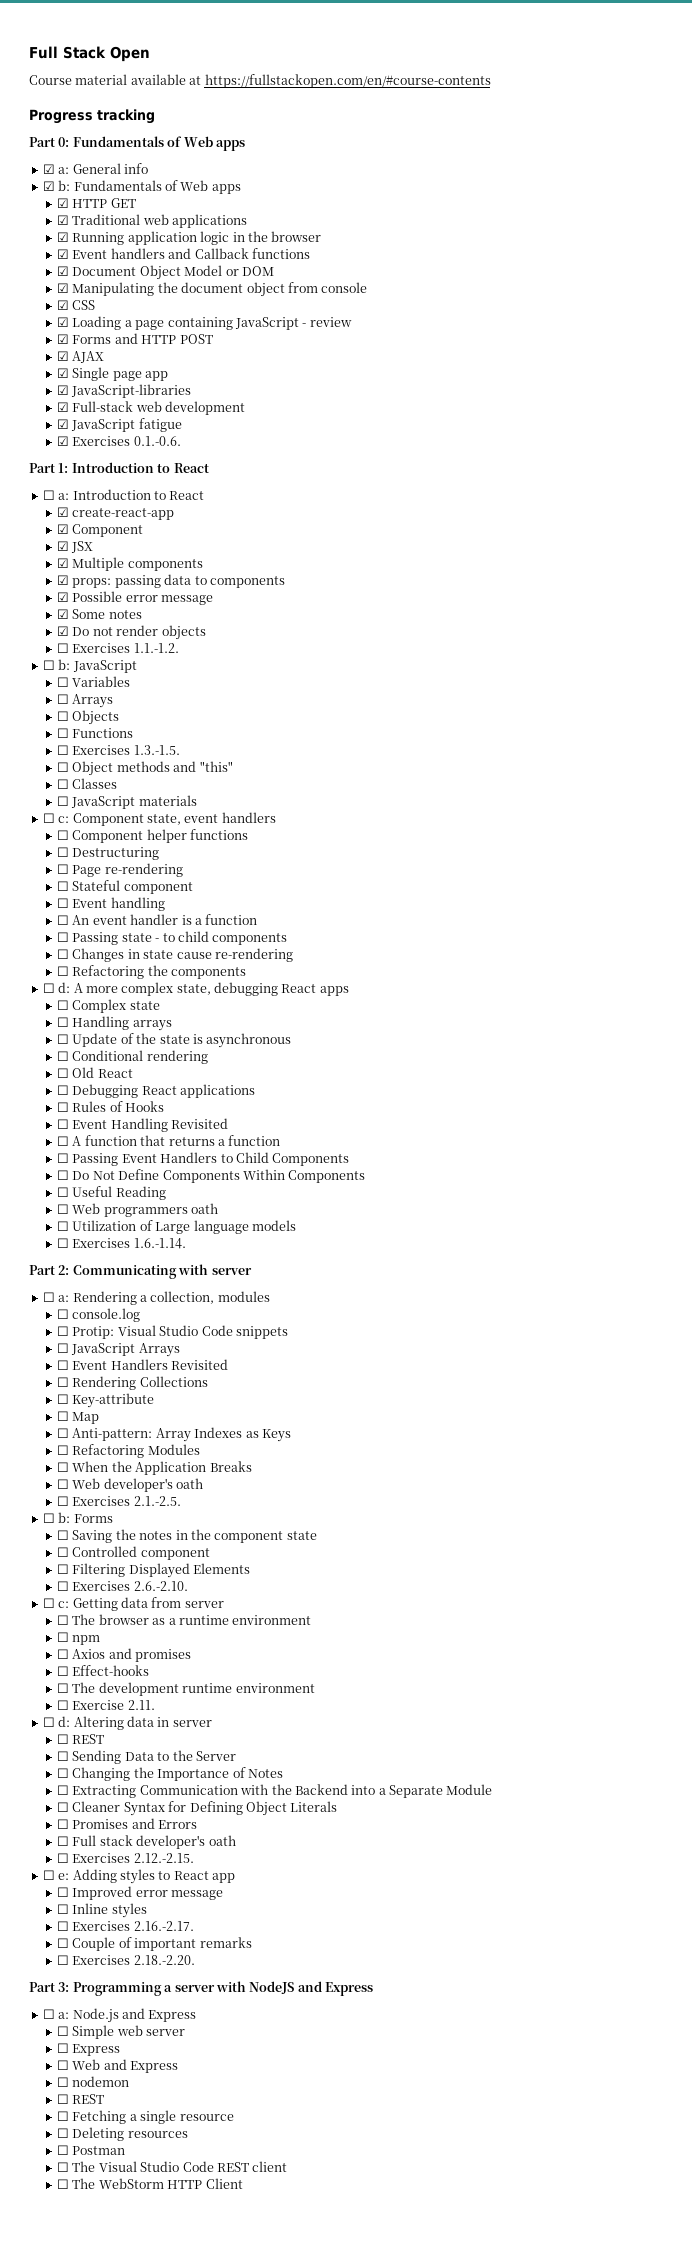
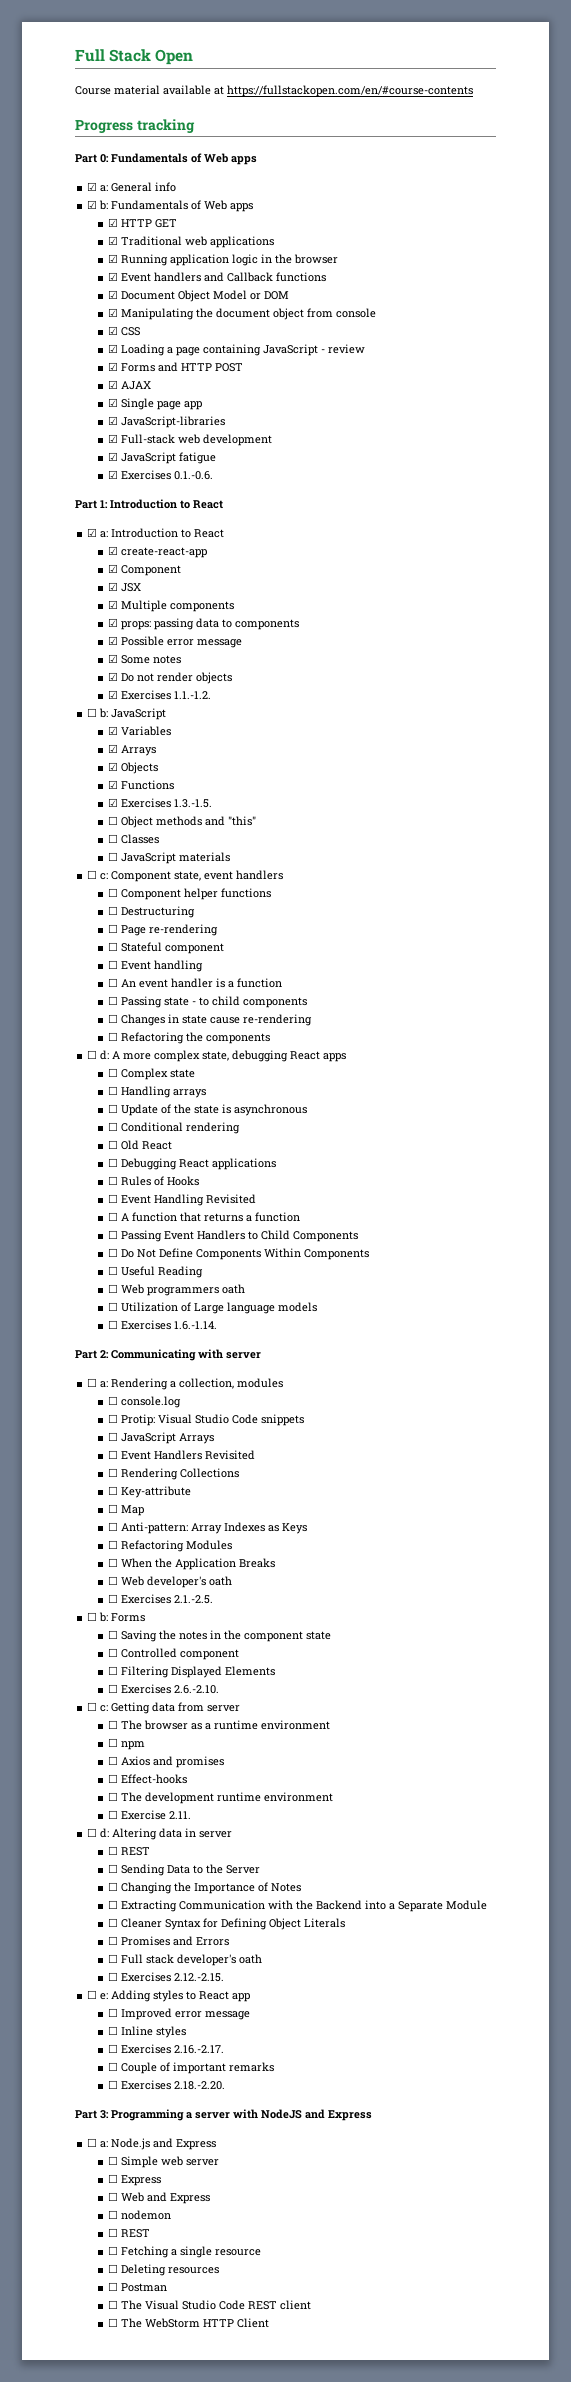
- ☐ a: Introduction to React
+ ☑ a: Introduction to React
- ☐ Exercises 1.1.-1.2.
+ ☑ Exercises 1.1.-1.2.
- ☐ Variables
+ ☑ Variables
- ☐ Arrays
- ☐ Objects
+ ☑ Arrays
+ ☑ Objects
- ☐ Functions
+ ☑ Functions
- ☐ Exercises 1.3.-1.5.
+ ☑ Exercises 1.3.-1.5.

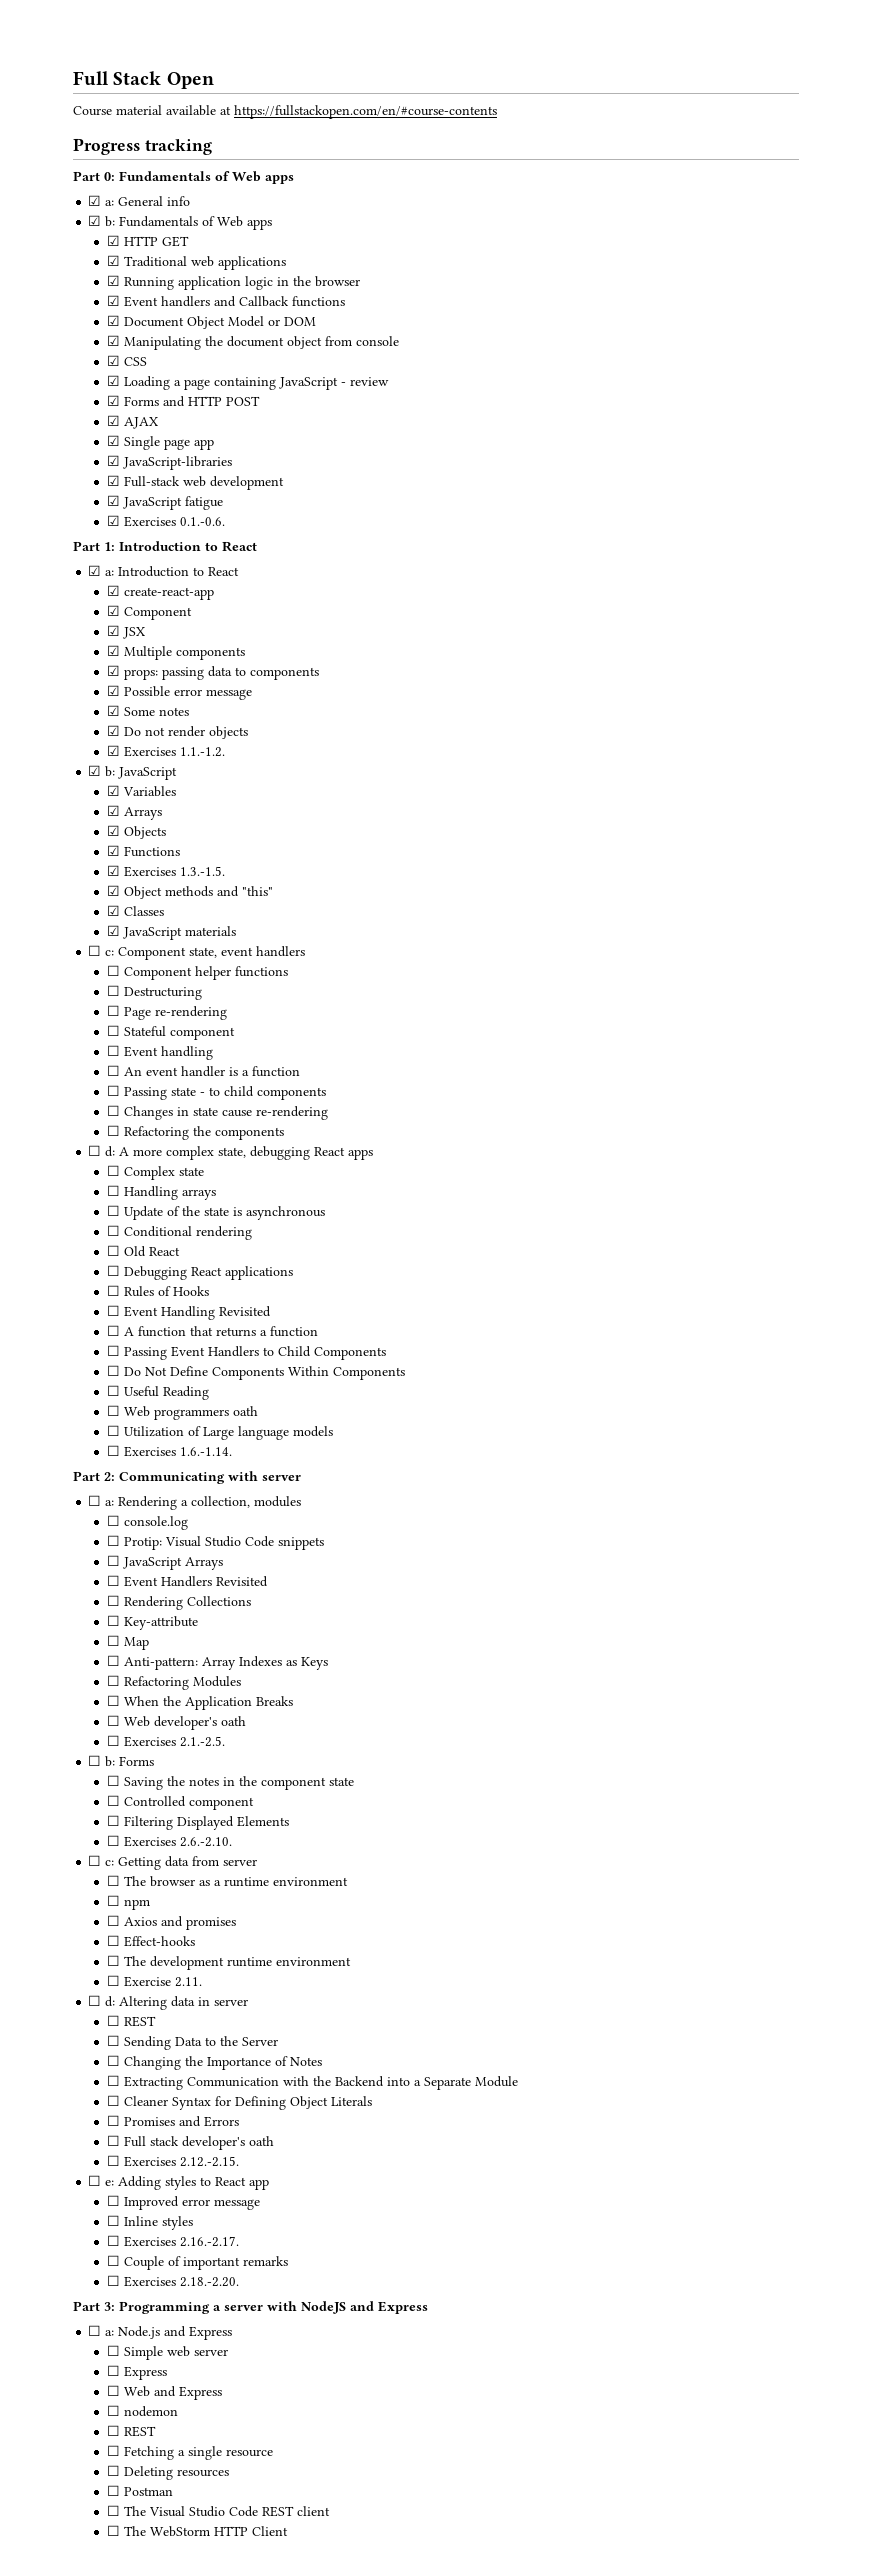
- ☐ b: JavaScript
+ ☑ b: JavaScript
- ☐ Object methods and "this"
+ ☑ Object methods and "this"
- ☐ Classes
+ ☑ Classes
- ☐ JavaScript materials
+ ☑ JavaScript materials

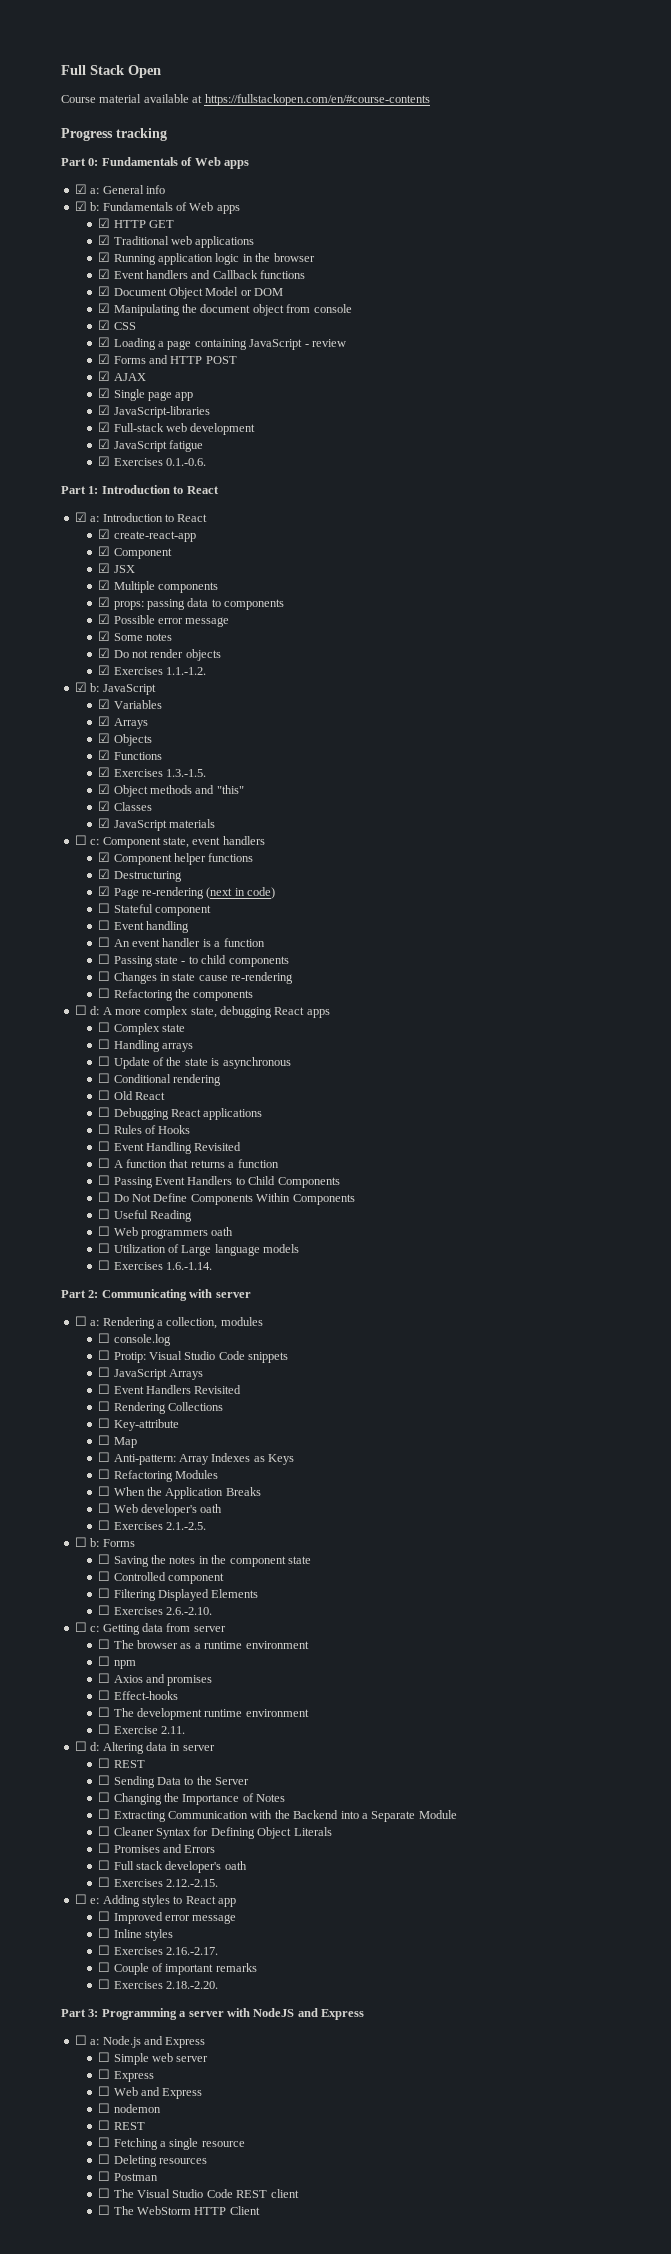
- ☐ Component helper functions
+ ☑ Component helper functions
- ☐ Destructuring
+ ☑ Destructuring
- ☐ Page re-rendering
+ ☑ Page re-rendering (next in code)

